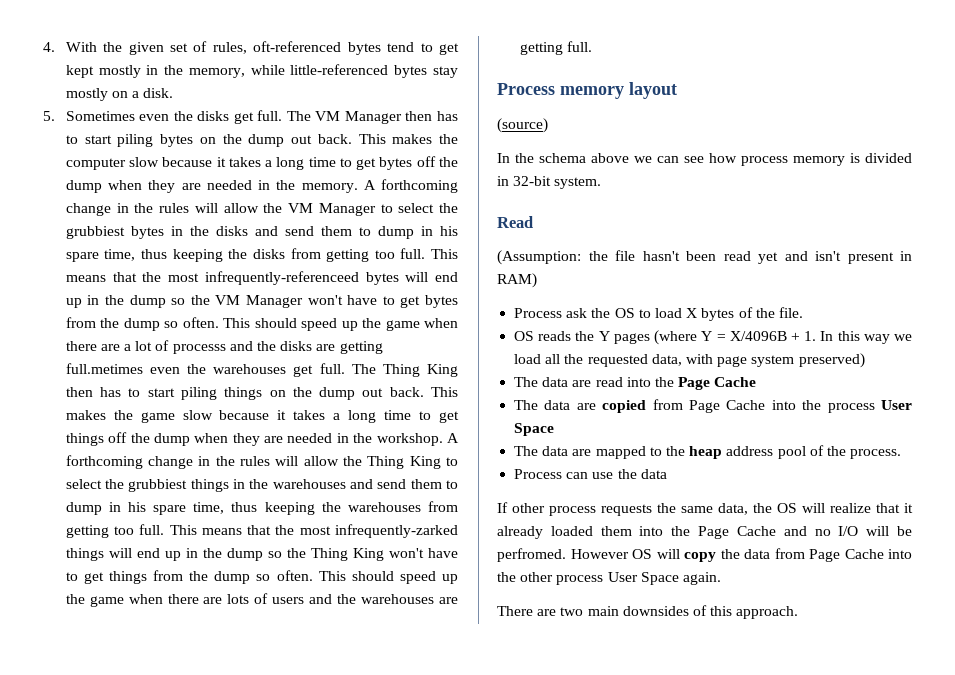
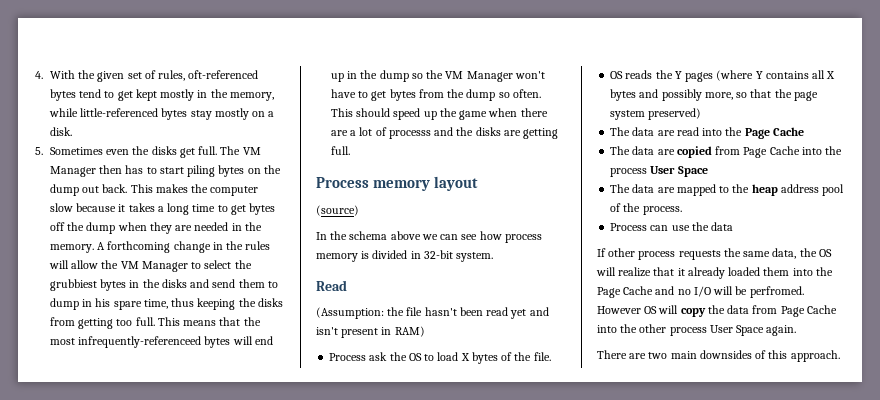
- This should speed up the game when there are a lot of processs and the disks are getting full.metimes even the warehouses get full. The Thing King then has to start piling things on the dump out back. This makes the game slow because it takes a long time to get things off the dump when they are needed in the workshop. A forthcoming change in the rules will allow the Thing King to select the grubbiest things in the warehouses and send them to dump in his spare time, thus keeping the warehouses from getting too full. This means that the most infrequently-zarked things will end up in the dump so the Thing King won't have to get things from the dump so often. This should speed up the game when there are lots of users and the warehouses are getting full.
+ This should speed up the game when there are a lot of processs and the disks are getting full.
- OS reads the Y pages (where Y = X/4096B + 1. In this way we load all the requested data, with page system preserved)
+ OS reads the Y pages (where Y contains all X bytes and possibly more, so that the page system preserved)

